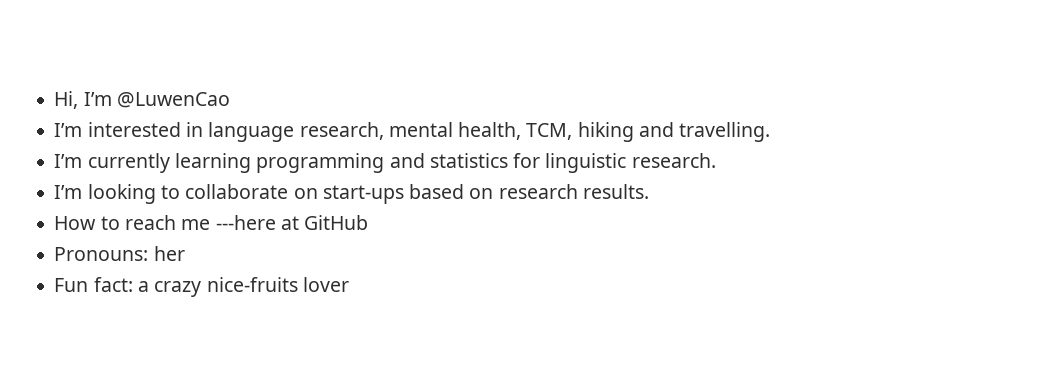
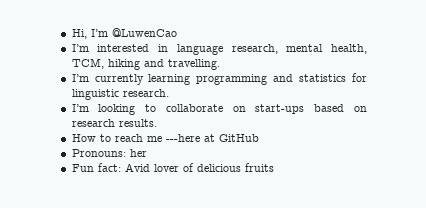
- Fun fact: a crazy nice-fruits lover
+ Fun fact: Avid lover of delicious fruits

